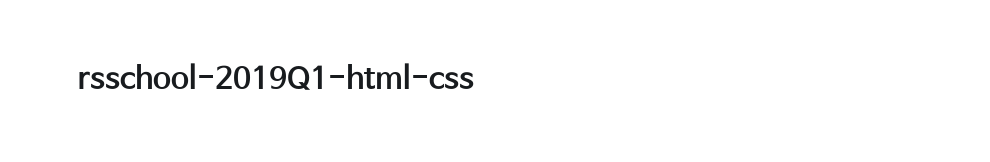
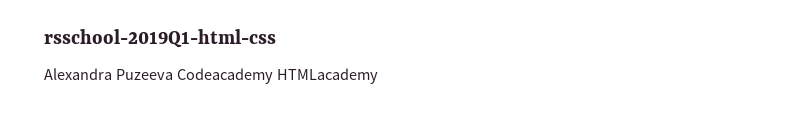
+ Alexandra Puzeeva Codeacademy HTMLacademy

